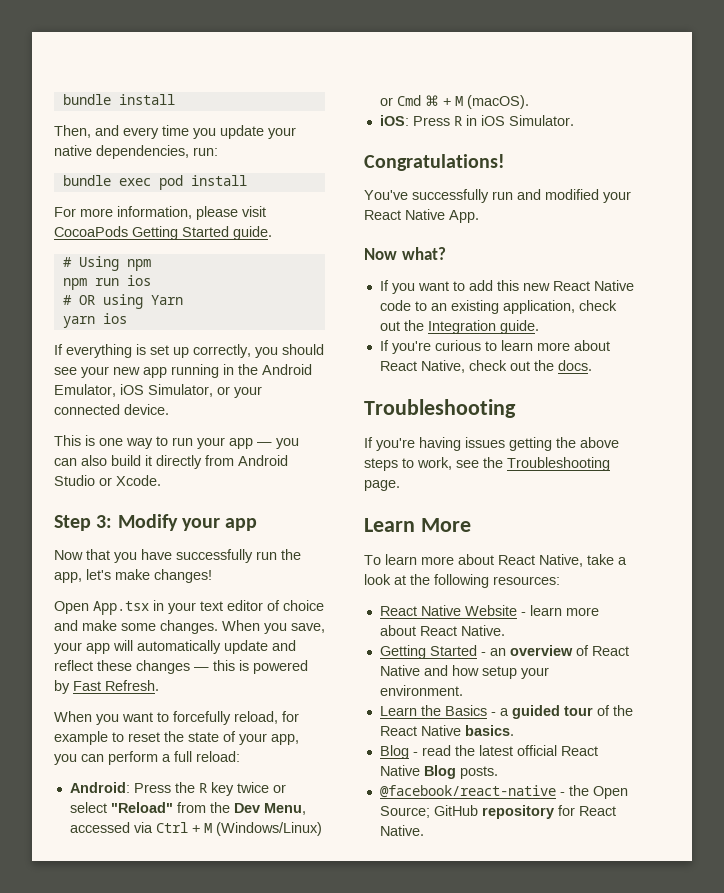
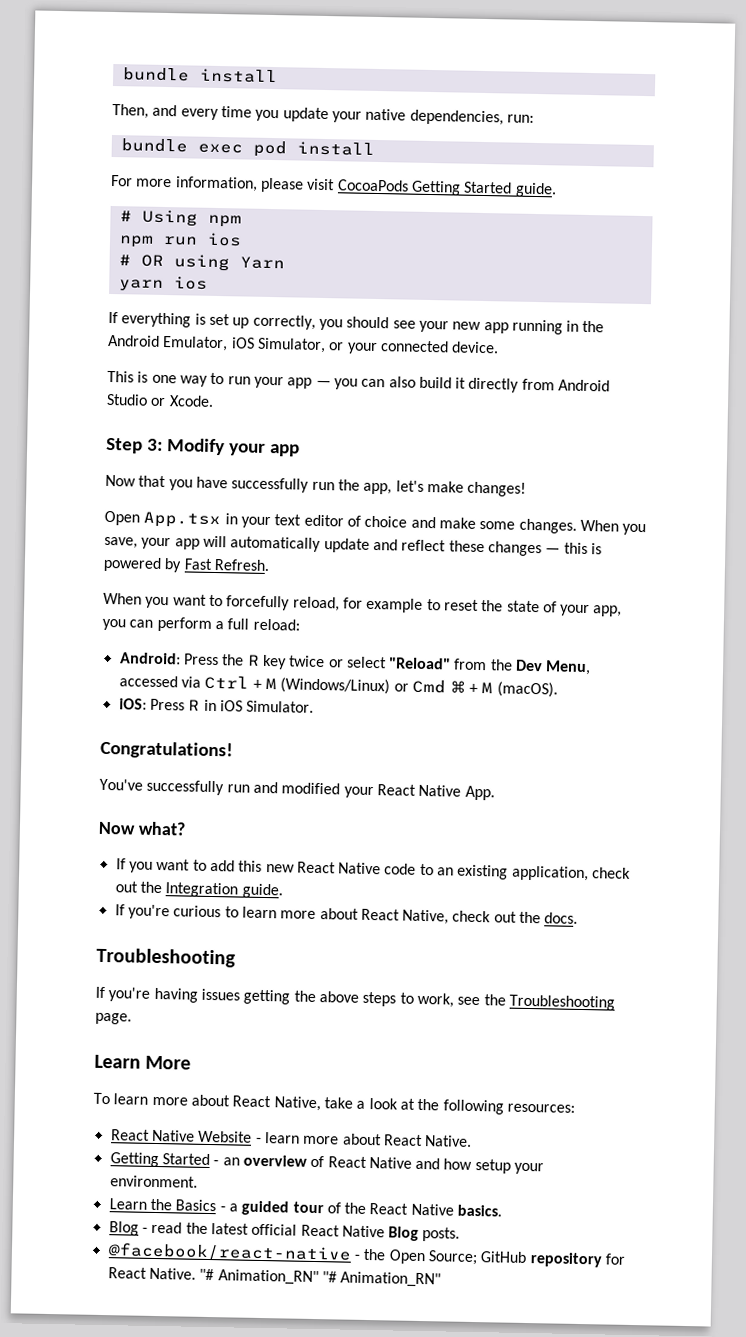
+ "# Animation_RN" "# Animation_RN"

